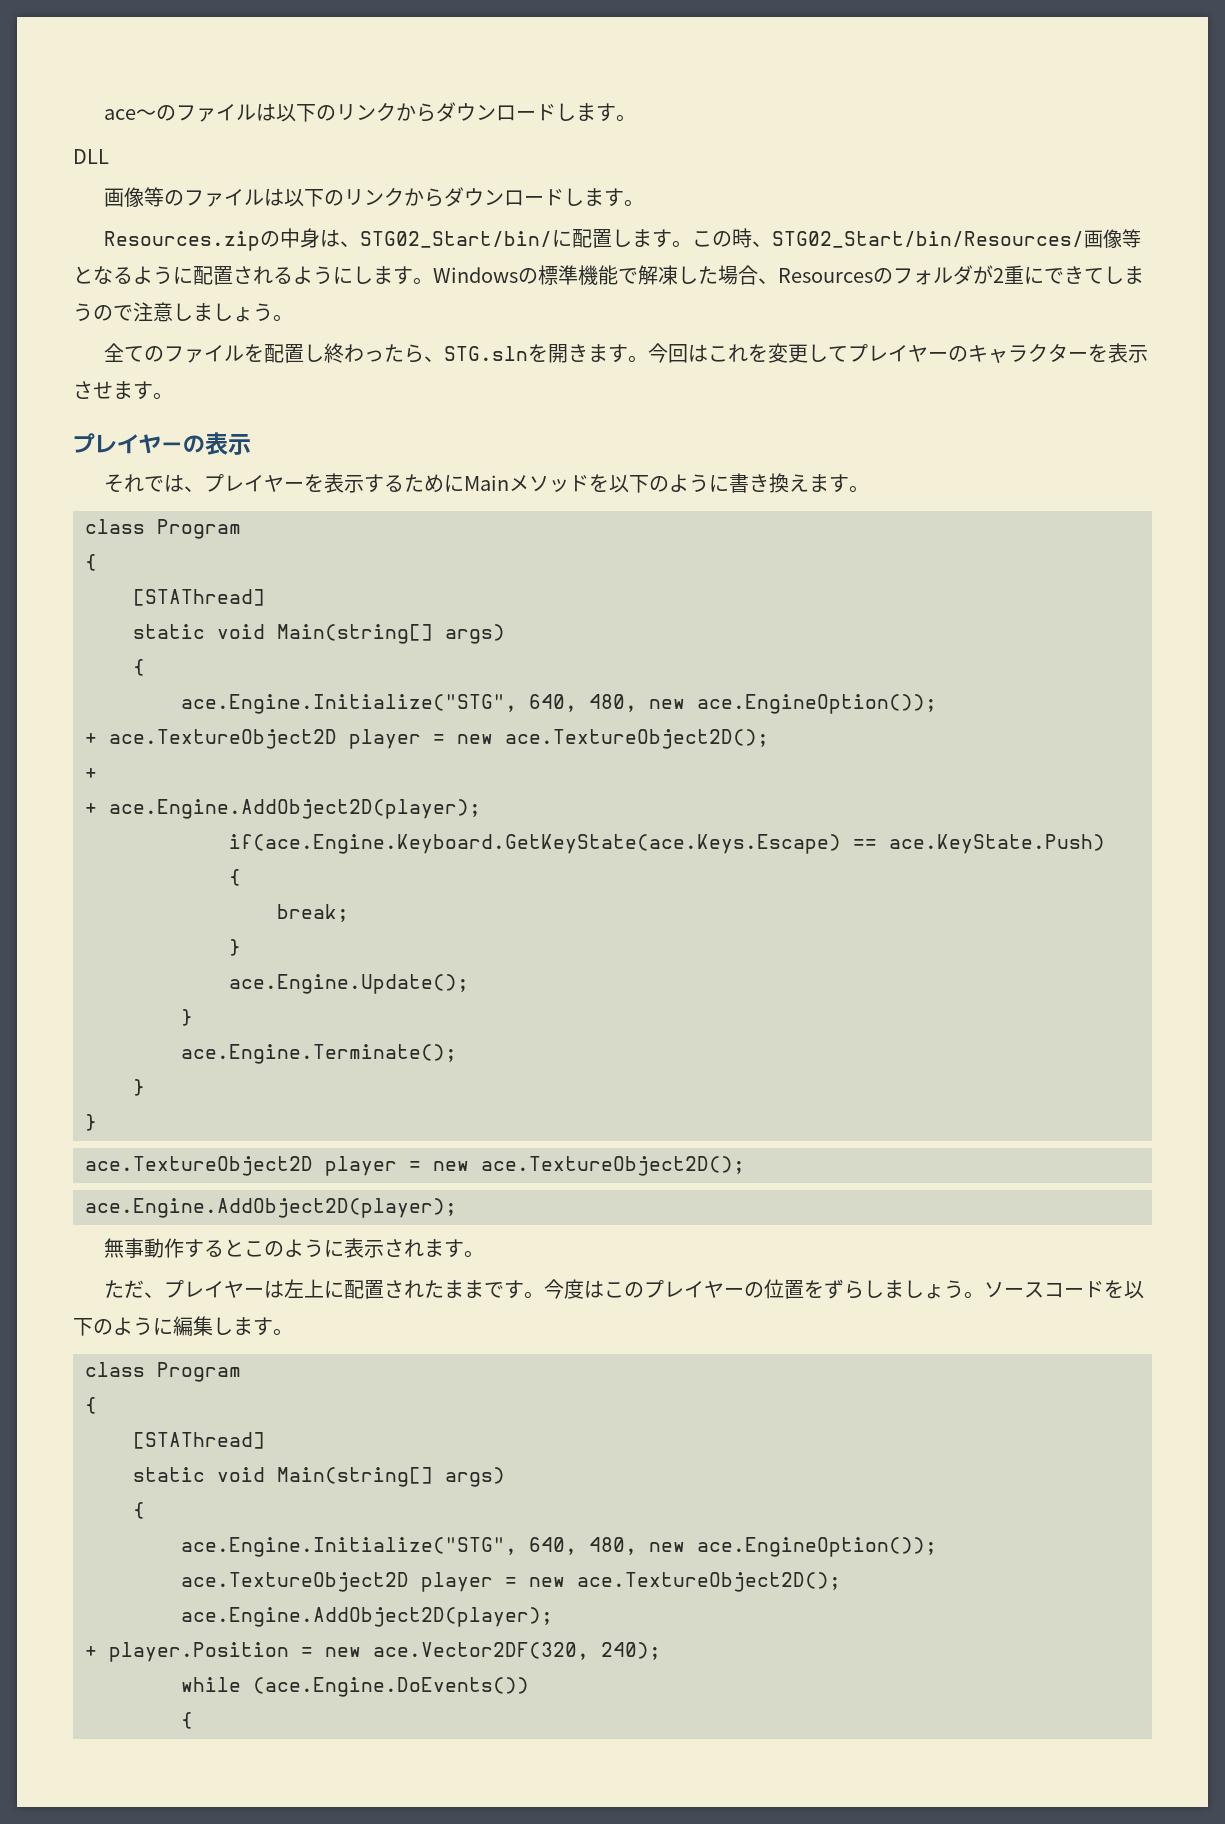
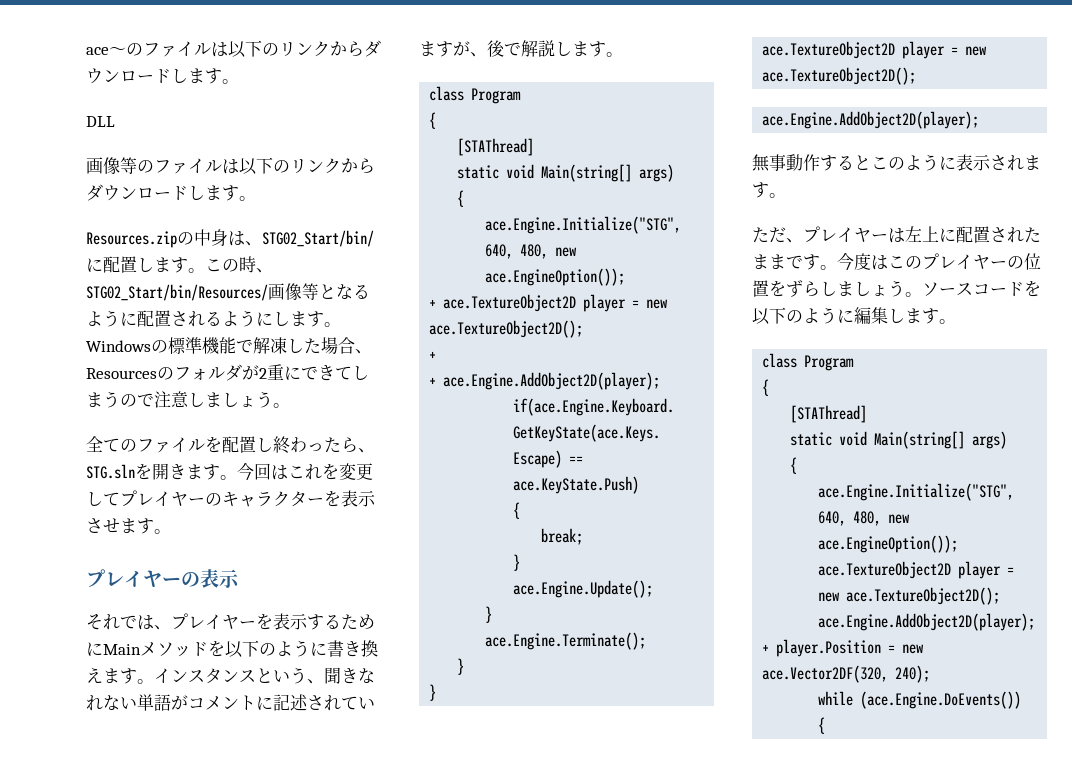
+ インスタンスという、聞きなれない単語がコメントに記述されていますが、後で解説します。

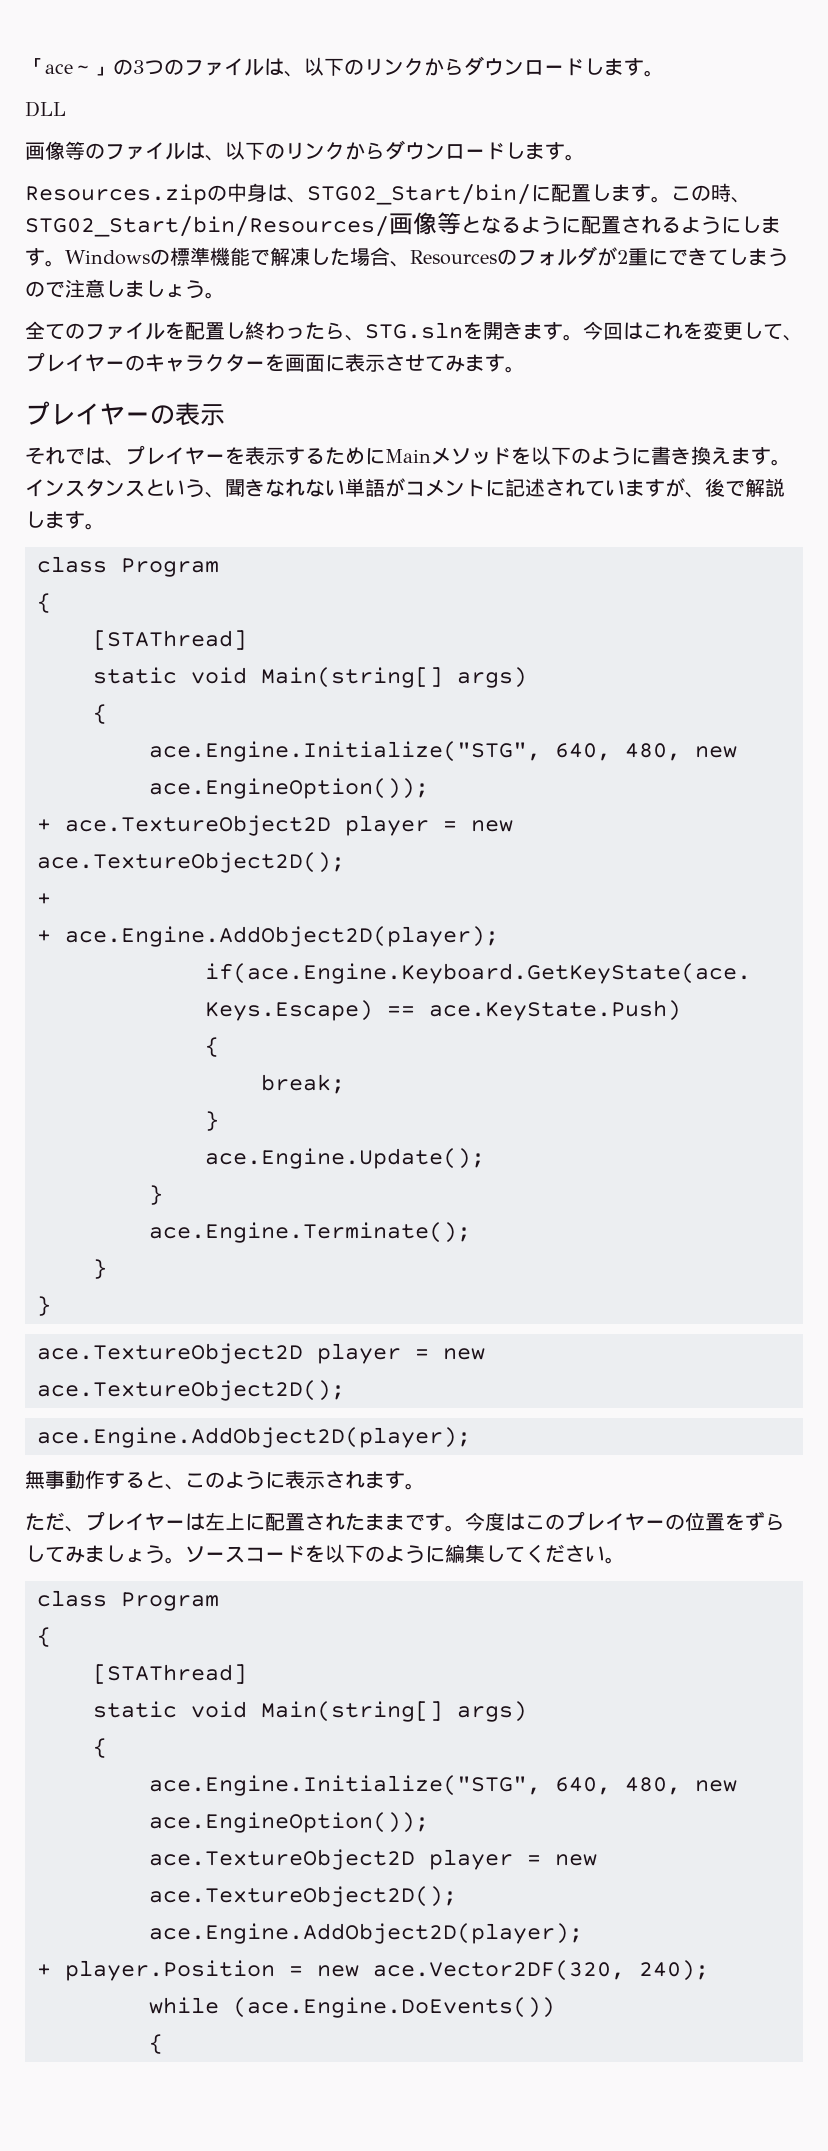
- ace～のファイルは以下のリンクからダウンロードします。
+ 「ace～」の3つのファイルは、以下のリンクからダウンロードします。
- 画像等のファイルは以下のリンクからダウンロードします。
+ 画像等のファイルは、以下のリンクからダウンロードします。
- 今回はこれを変更してプレイヤーのキャラクターを表示させます。
+ 今回はこれを変更して、プレイヤーのキャラクターを画面に表示させてみます。
- 無事動作するとこのように表示されます。
+ 無事動作すると、このように表示されます。
- 今度はこのプレイヤーの位置をずらしましょう。
+ 今度はこのプレイヤーの位置をずらしてみましょう。
- ソースコードを以下のように編集します。
+ ソースコードを以下のように編集してください。

